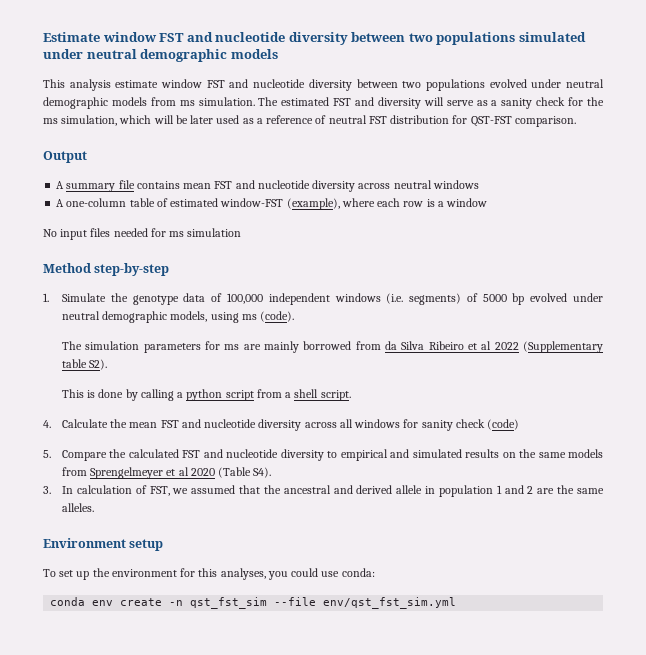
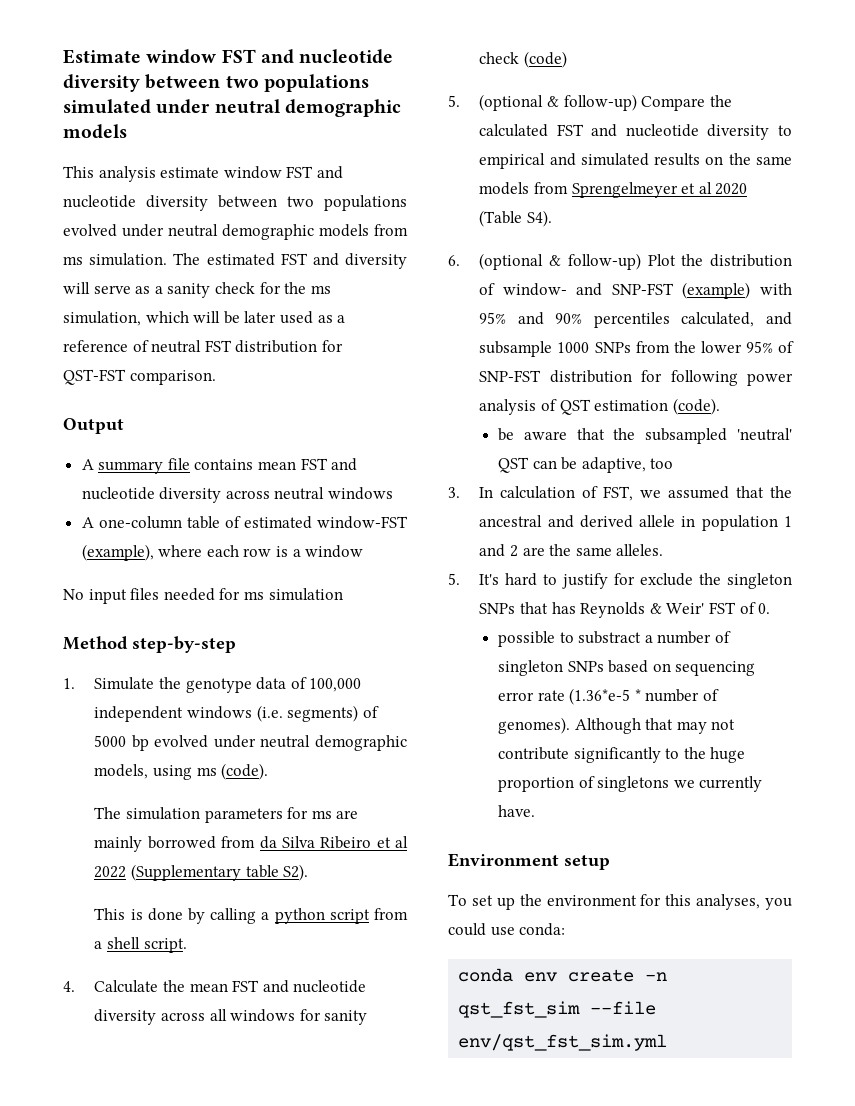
- 5. Compare the calculated FST and nucleotide diversity to empirical and simulated results on the same models from Sprengelmeyer et al 2020 (Table S4).
+ 5. (optional & follow-up) Compare the calculated FST and nucleotide diversity to empirical and simulated results on the same models from Sprengelmeyer et al 2020 (Table S4).
+ 6. (optional & follow-up) Plot the distribution of window- and SNP-FST (example) with 95% and 90% percentiles calculated, and subsample 1000 SNPs from the lower 95% of SNP-FST distribution for following power analysis of QST estimation (code).
+ be aware that the subsampled 'neutral' QST can be adaptive, too
+ 5. It's hard to justify for exclude the singleton SNPs that has Reynolds & Weir' FST of 0.
+ possible to substract a number of singleton SNPs based on sequencing error rate (1.36*e-5 * number of genomes). Although that may not contribute significantly to the huge proportion of singletons we currently have.

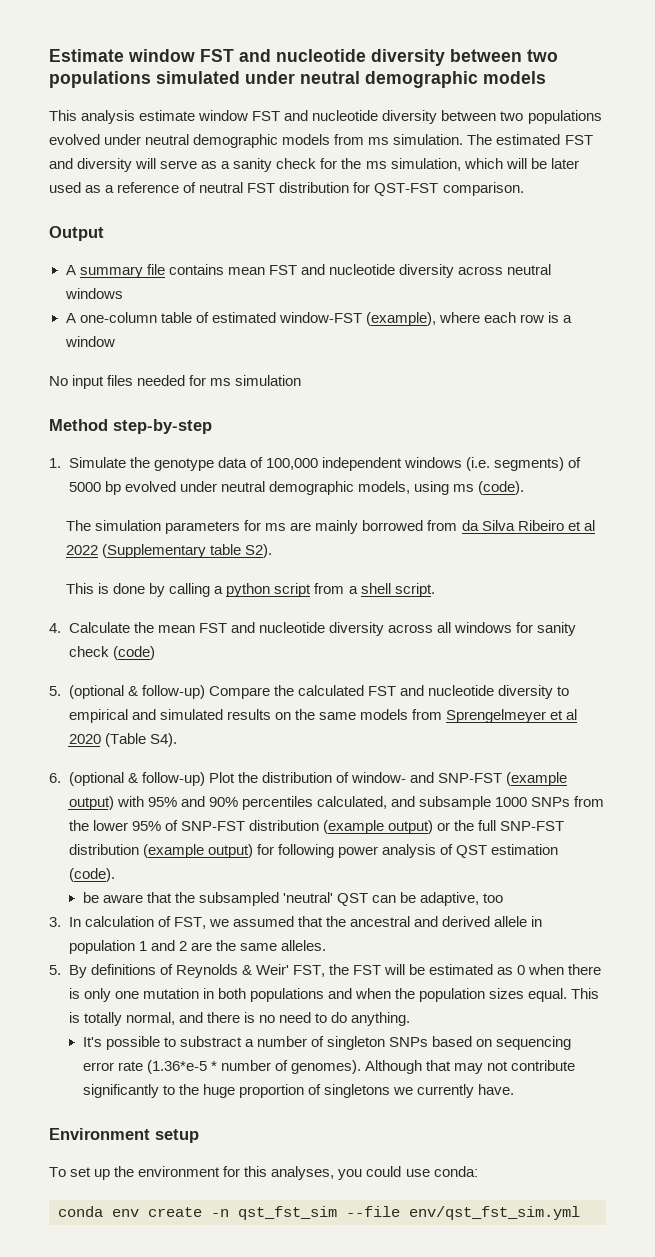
- 6. (optional & follow-up) Plot the distribution of window- and SNP-FST (example) with 95% and 90% percentiles calculated, and subsample 1000 SNPs from the lower 95% of SNP-FST distribution for following power analysis of QST estimation (code).
+ 6. (optional & follow-up) Plot the distribution of window- and SNP-FST (example output) with 95% and 90% percentiles calculated, and subsample 1000 SNPs from the lower 95% of SNP-FST distribution (example output) or the full SNP-FST distribution (example output) for following power analysis of QST estimation (code).
- 5. It's hard to justify for exclude the singleton SNPs that has Reynolds & Weir' FST of 0.
- possible to substract a number of singleton SNPs based on sequencing error rate (1.36*e-5 * number of genomes).
+ 5. By definitions of Reynolds & Weir' FST, the FST will be estimated as 0 when there is only one mutation in both populations and when the population sizes equal. This is totally normal, and there is no need to do anything.
+ It's possible to substract a number of singleton SNPs based on sequencing error rate (1.36*e-5 * number of genomes).

